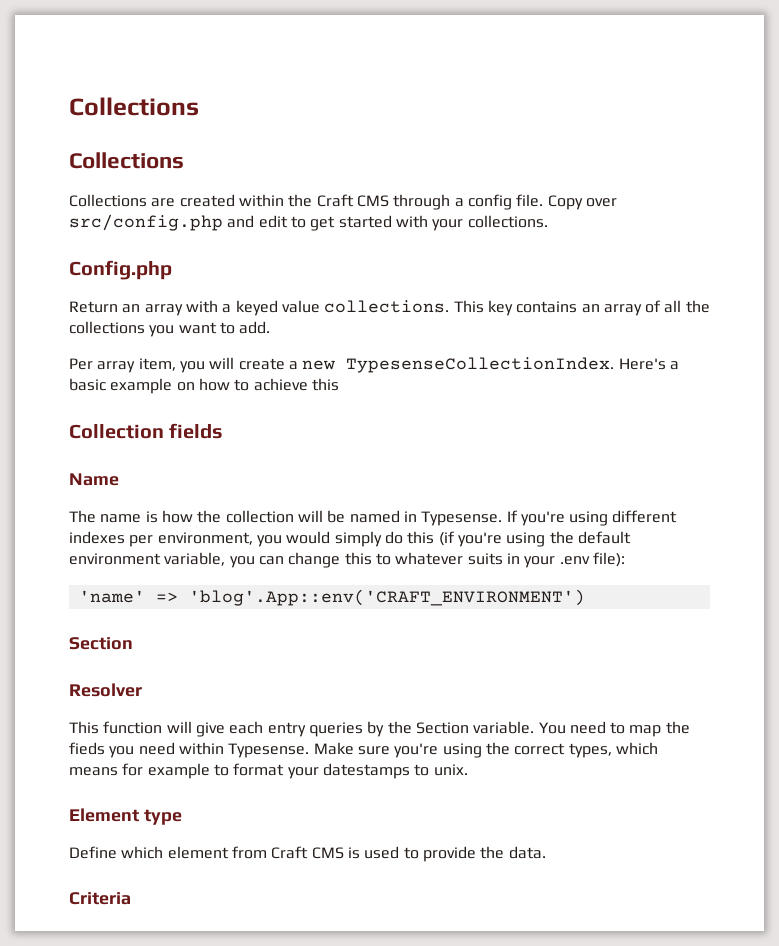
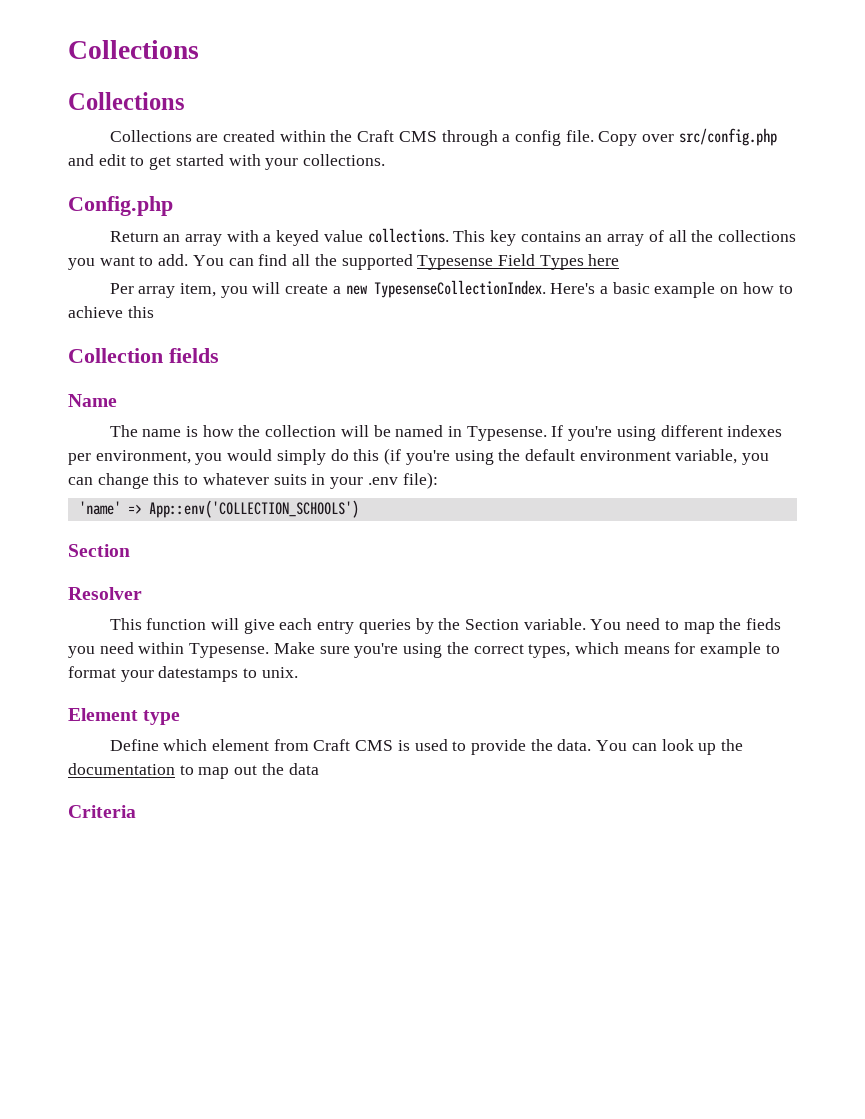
+ You can find all the supported Typesense Field Types here
- 'name' => 'blog'.App::env('CRAFT_ENVIRONMENT')
+ 'name' => App::env('COLLECTION_SCHOOLS')
+ You can look up the documentation to map out the data

